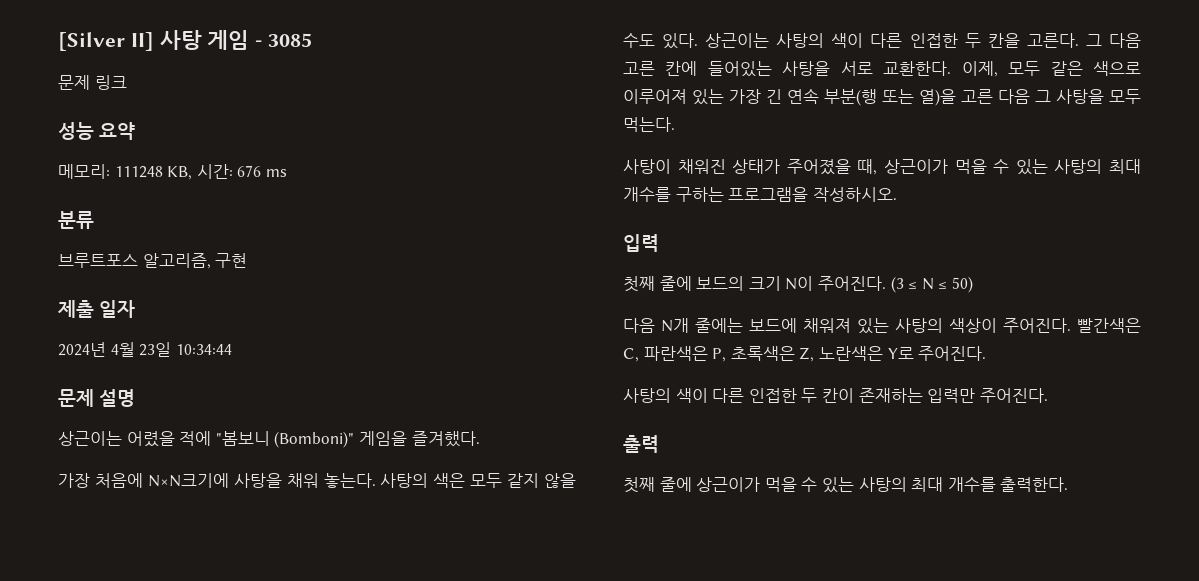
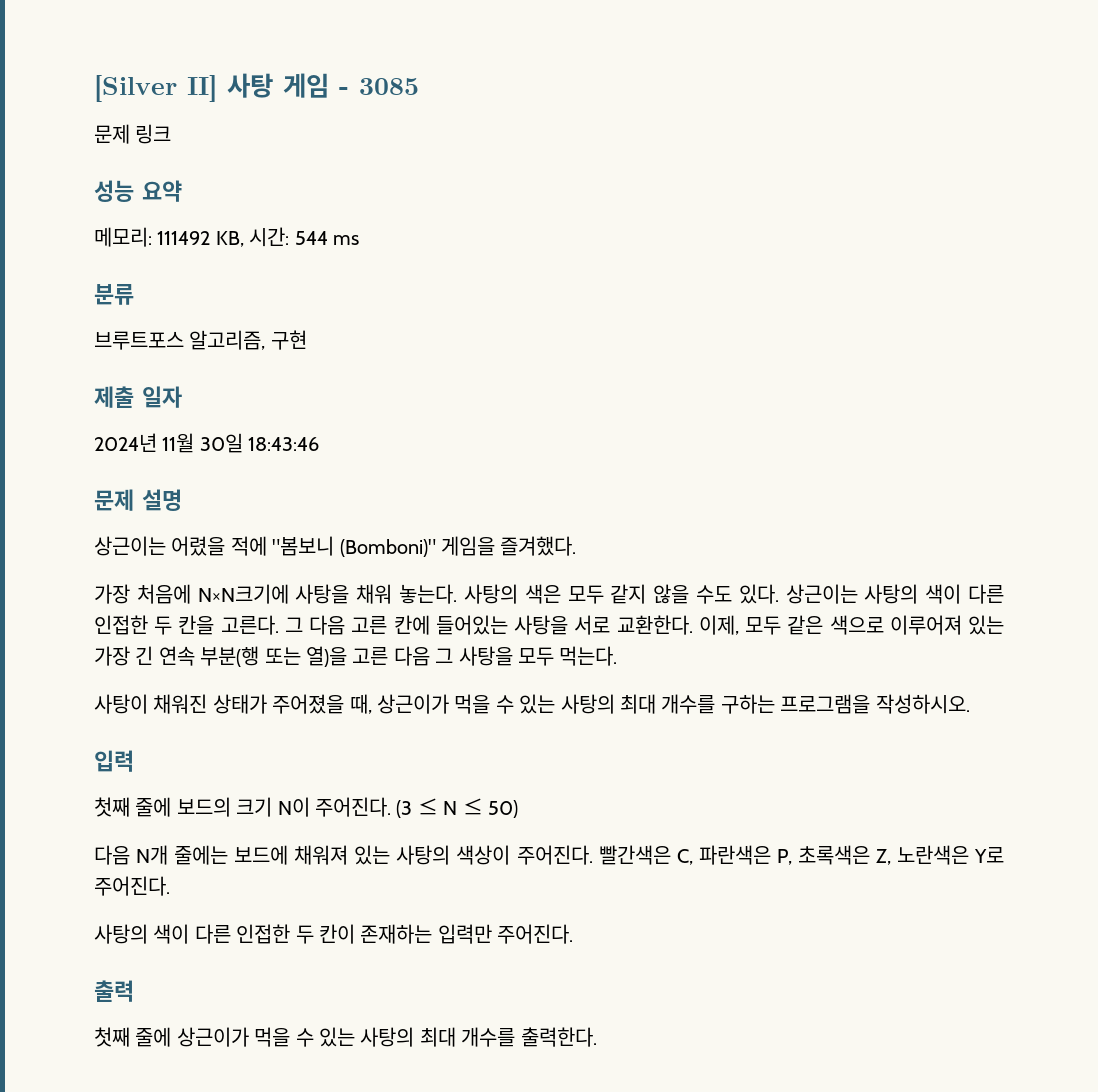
- 메모리: 111248 KB, 시간: 676 ms
+ 메모리: 111492 KB, 시간: 544 ms
- 2024년 4월 23일 10:34:44
+ 2024년 11월 30일 18:43:46

